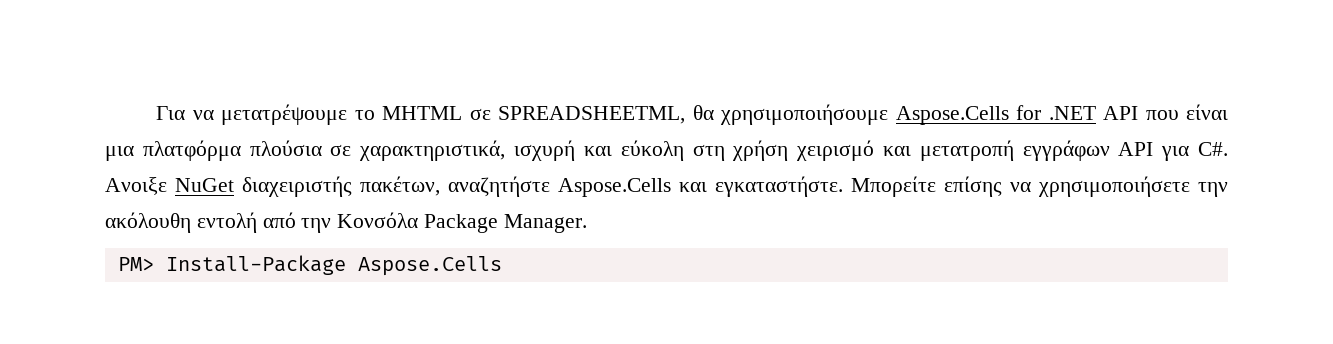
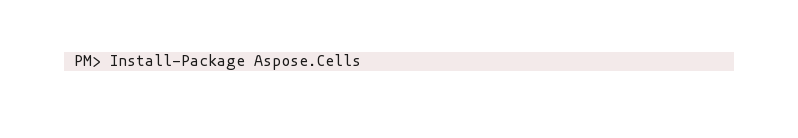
- Για να μετατρέψουμε το MHTML σε SPREADSHEETML, θα χρησιμοποιήσουμε Aspose.Cells for .NET API που είναι μια πλατφόρμα πλούσια σε χαρακτηριστικά, ισχυρή και εύκολη στη χρήση χειρισμό και μετατροπή εγγράφων API για C#. Ανοιξε NuGet διαχειριστής πακέτων, αναζητήστε Aspose.Cells και εγκαταστήστε. Μπορείτε επίσης να χρησιμοποιήσετε την ακόλουθη εντολή από την Κονσόλα Package Manager.

